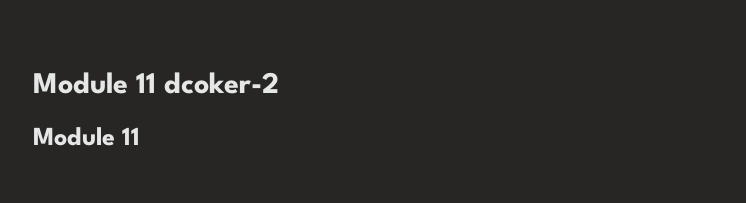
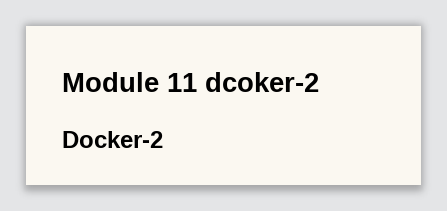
  Module 11 dcoker-2
- Module 11
+ Docker-2

